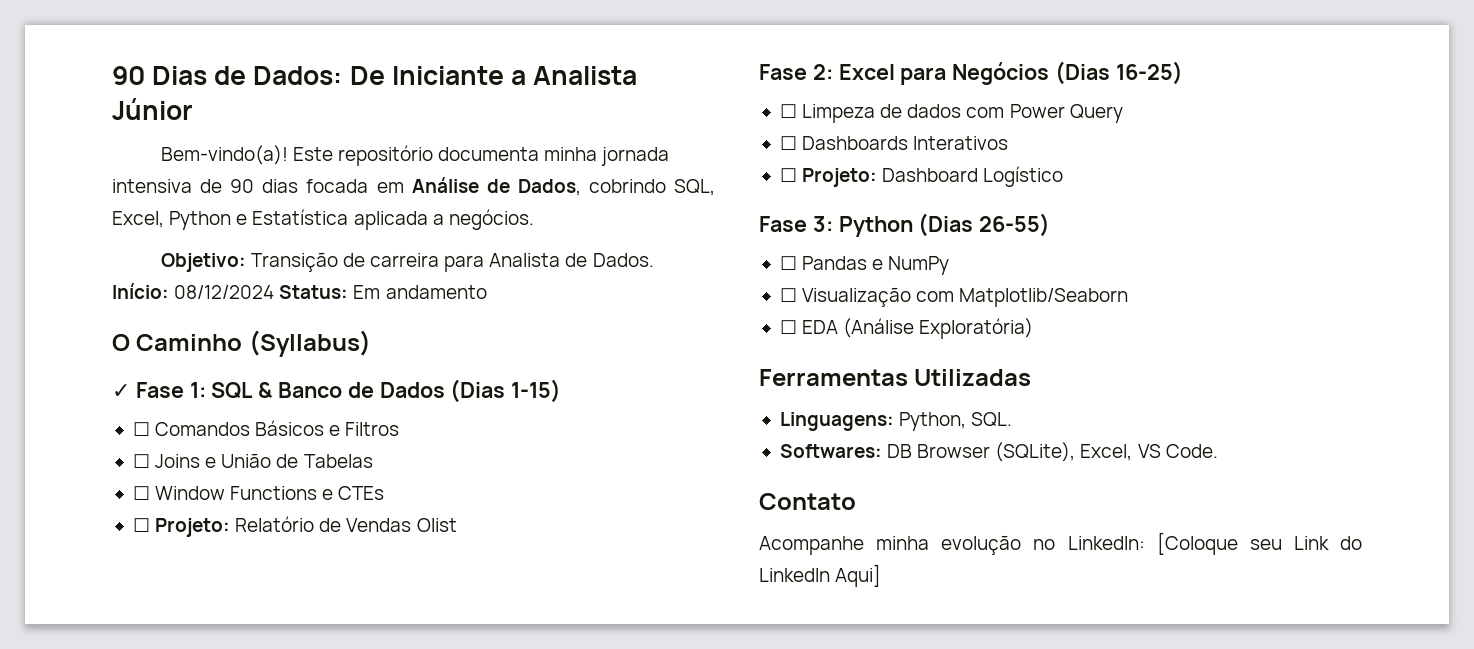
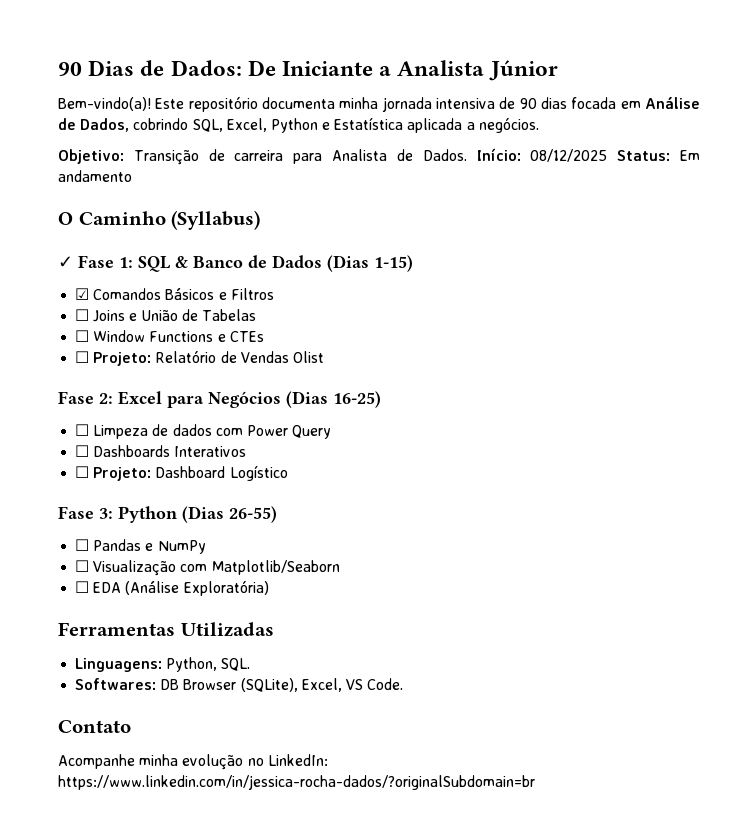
- Início: 08/12/2024 Status: Em andamento
+ Início: 08/12/2025 Status: Em andamento
- ☐ Comandos Básicos e Filtros
+ ☑ Comandos Básicos e Filtros
- Acompanhe minha evolução no LinkedIn: [Coloque seu Link do LinkedIn Aqui]
+ Acompanhe minha evolução no LinkedIn: https://www.linkedin.com/in/jessica-rocha-dados/?originalSubdomain=br

